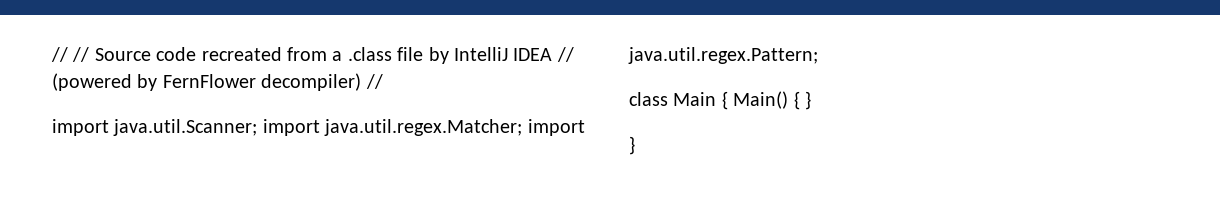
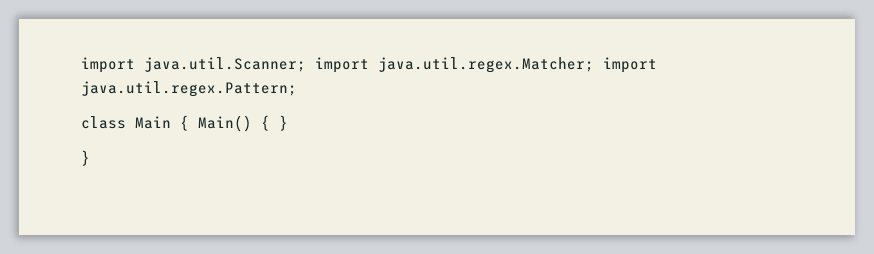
- // // Source code recreated from a .class file by IntelliJ IDEA // (powered by FernFlower decompiler) //

